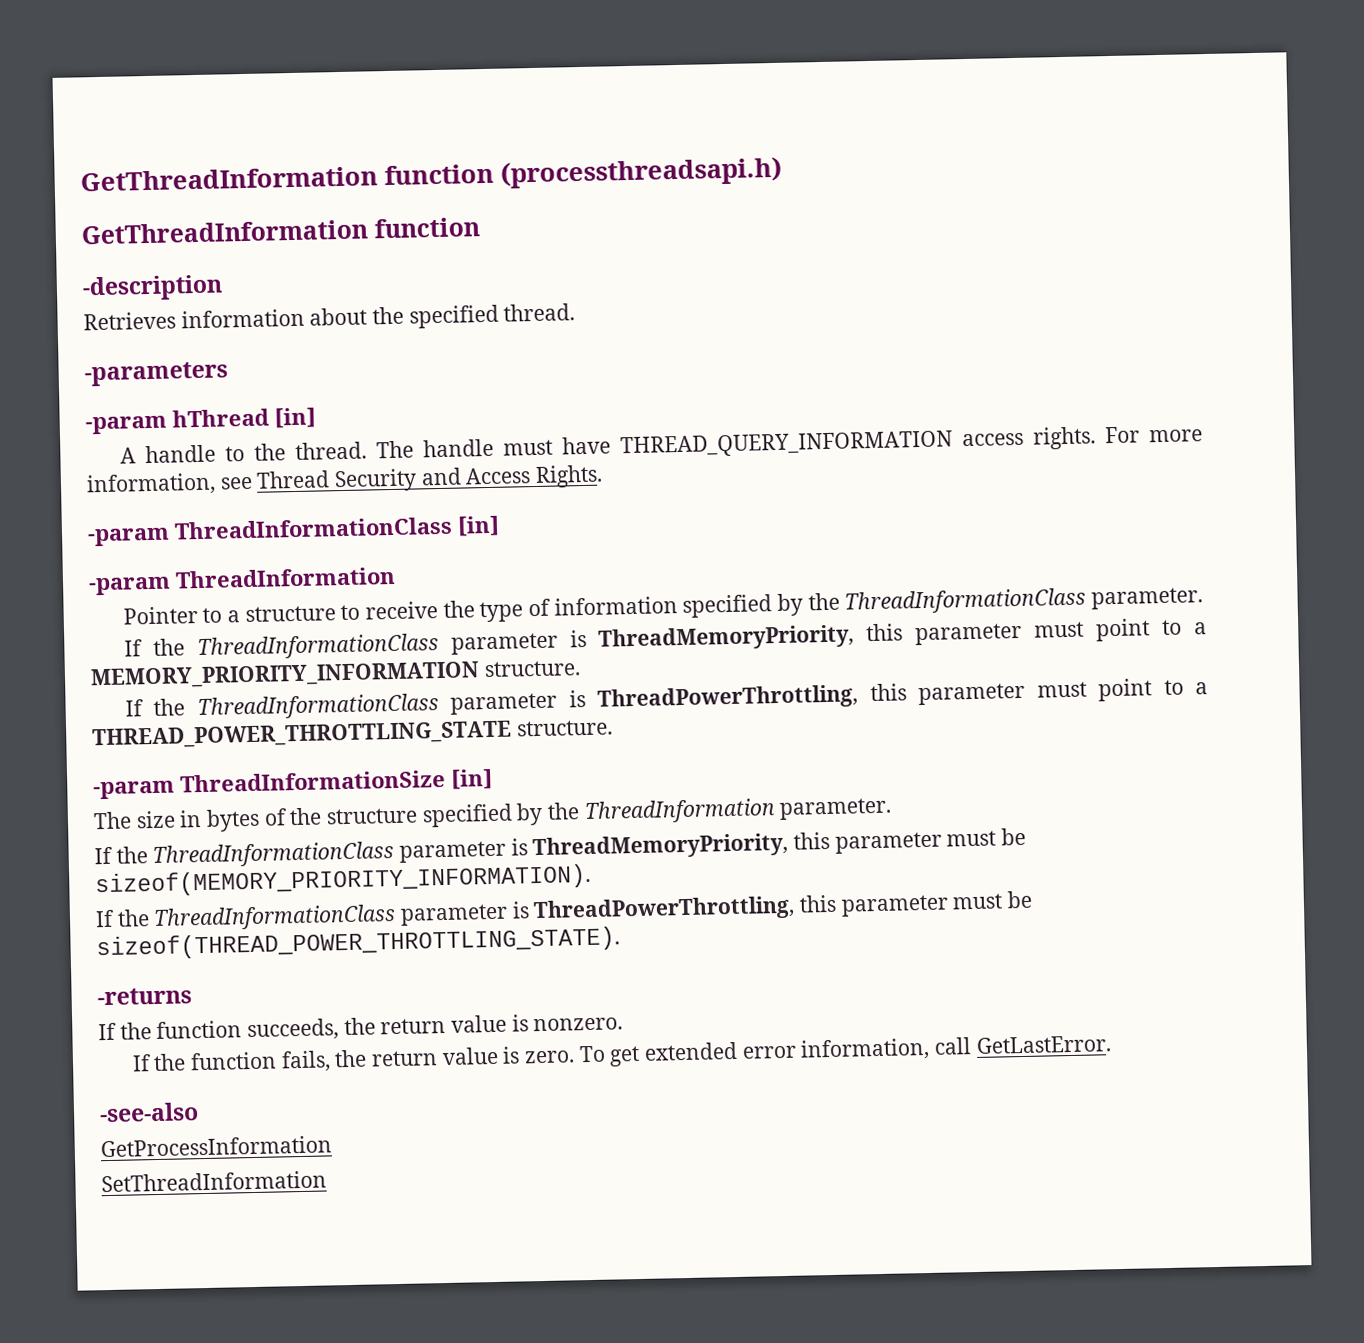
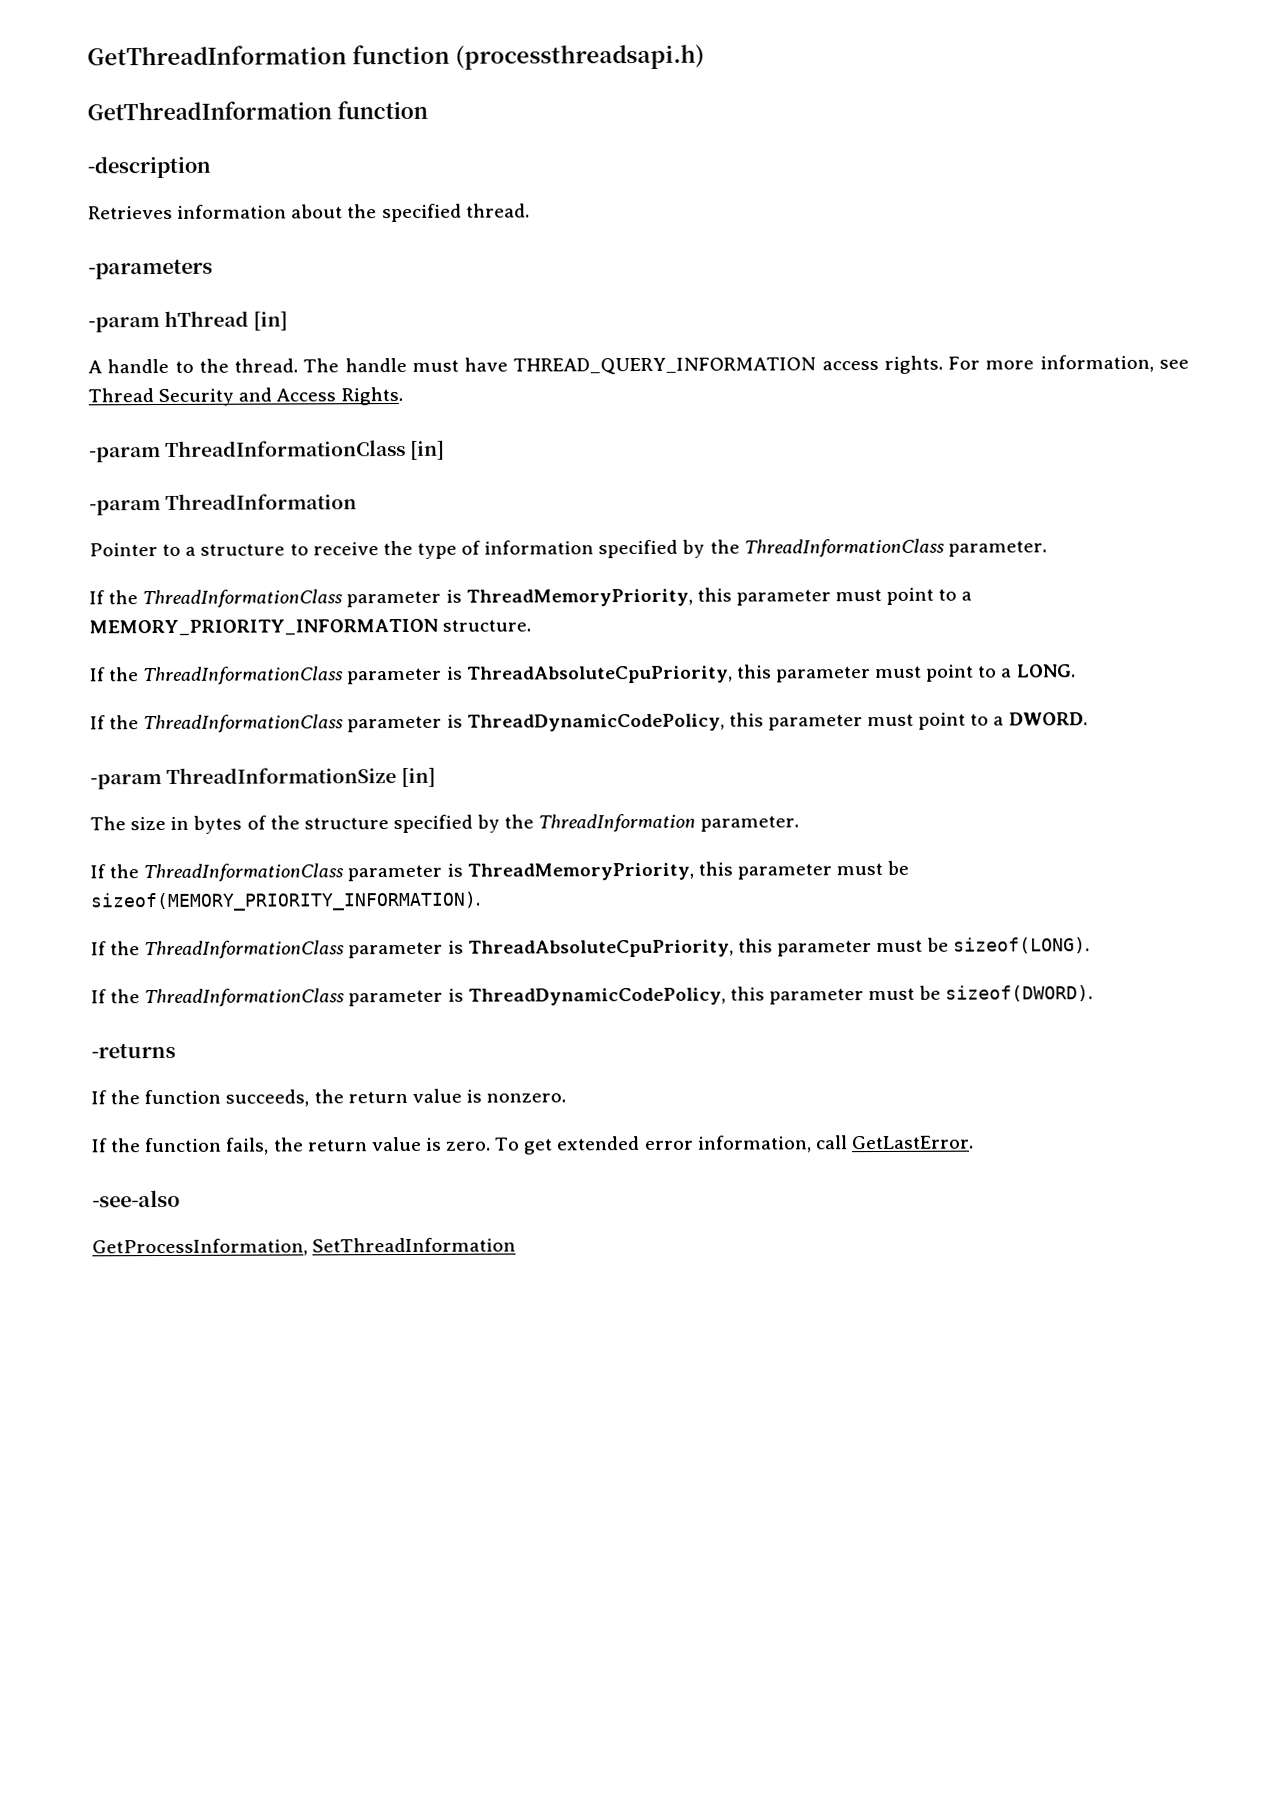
- If the ThreadInformationClass parameter is ThreadPowerThrottling, this parameter must point to a THREAD_POWER_THROTTLING_STATE structure.
+ If the ThreadInformationClass parameter is ThreadAbsoluteCpuPriority, this parameter must point to a LONG.
+ If the ThreadInformationClass parameter is ThreadDynamicCodePolicy, this parameter must point to a DWORD.
- If the ThreadInformationClass parameter is ThreadPowerThrottling, this parameter must be sizeof(THREAD_POWER_THROTTLING_STATE).
+ If the ThreadInformationClass parameter is ThreadAbsoluteCpuPriority, this parameter must be sizeof(LONG).
+ If the ThreadInformationClass parameter is ThreadDynamicCodePolicy, this parameter must be sizeof(DWORD).
- GetProcessInformation
- SetThreadInformation
+ GetProcessInformation, SetThreadInformation

